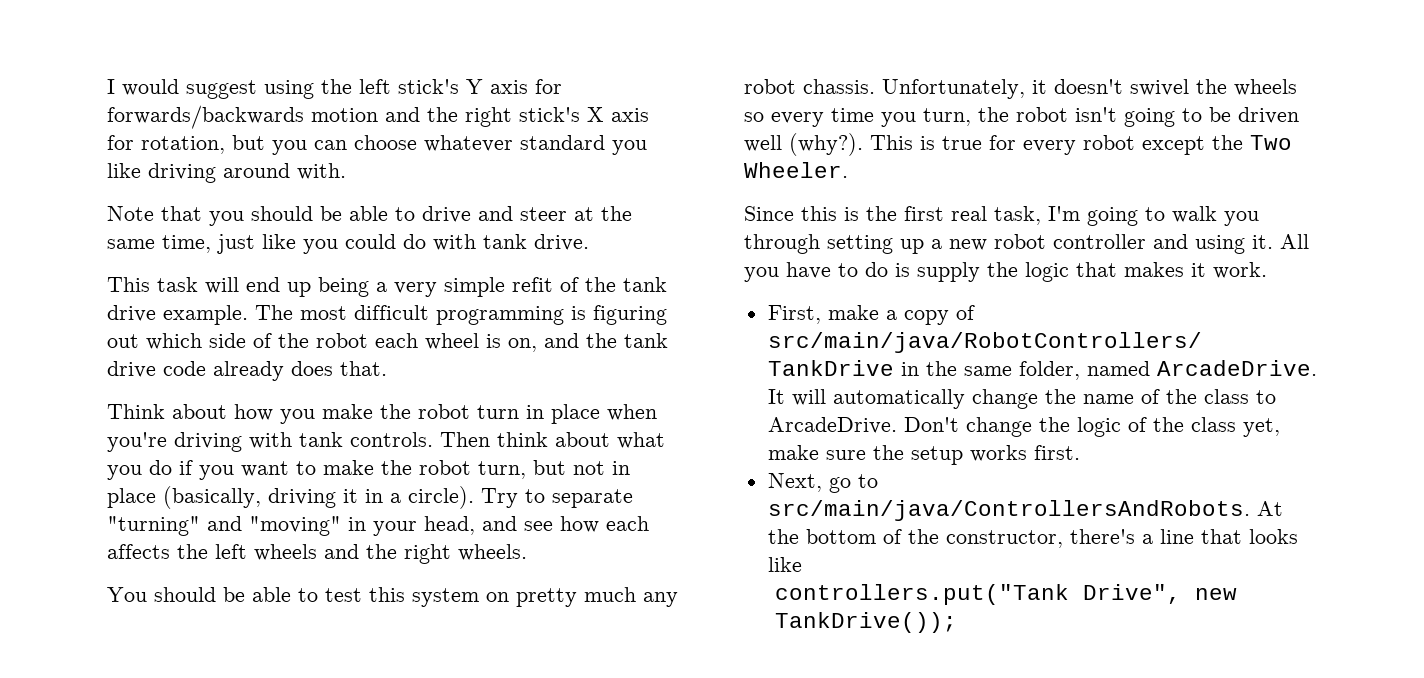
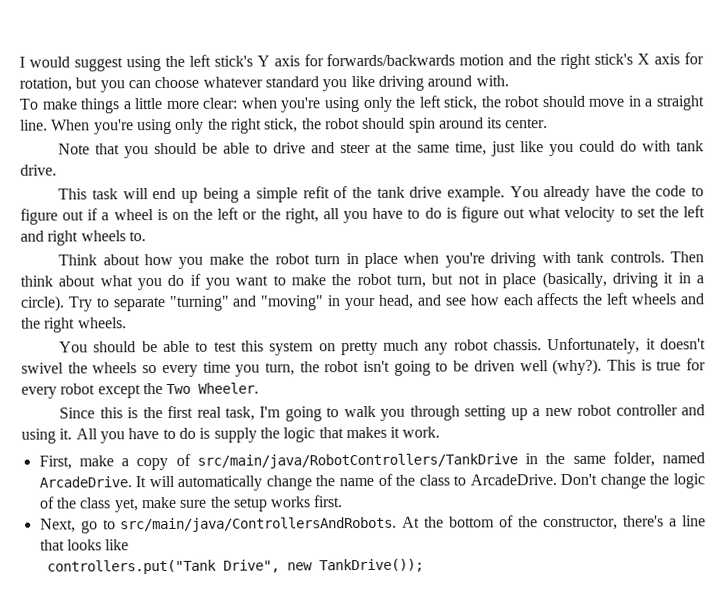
+ To make things a little more clear: when you're using only the left stick, the robot should move in a straight line. When you're using only the right stick, the robot should spin around its center.
- This task will end up being a very simple refit of the tank drive example.
+ This task will end up being a simple refit of the tank drive example.
- The most difficult programming is figuring out which side of the robot each wheel is on, and the tank drive code already does that.
+ You already have the code to figure out if a wheel is on the left or the right, all you have to do is figure out what velocity to set the left and right wheels to.

